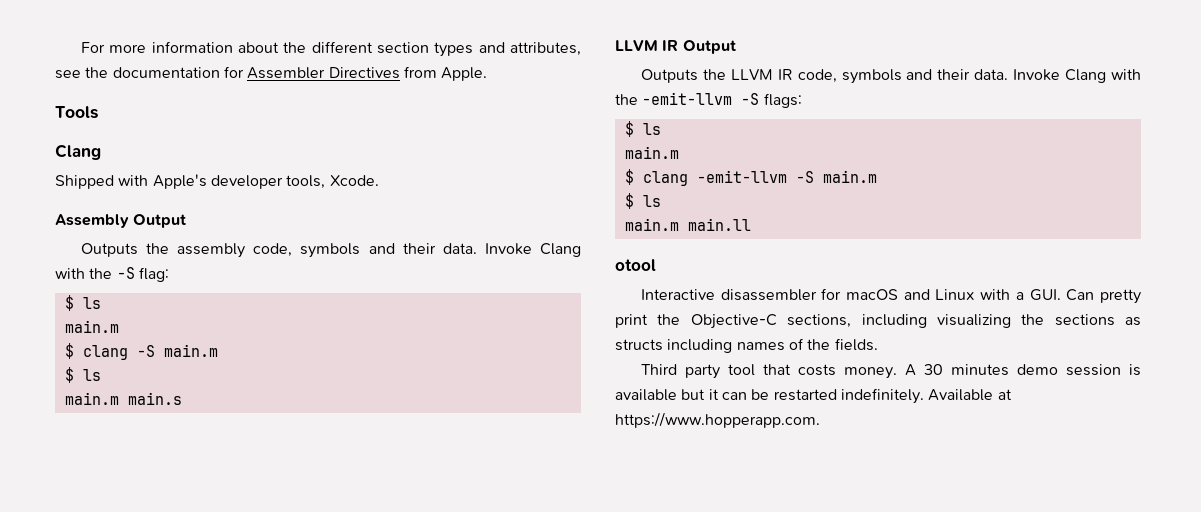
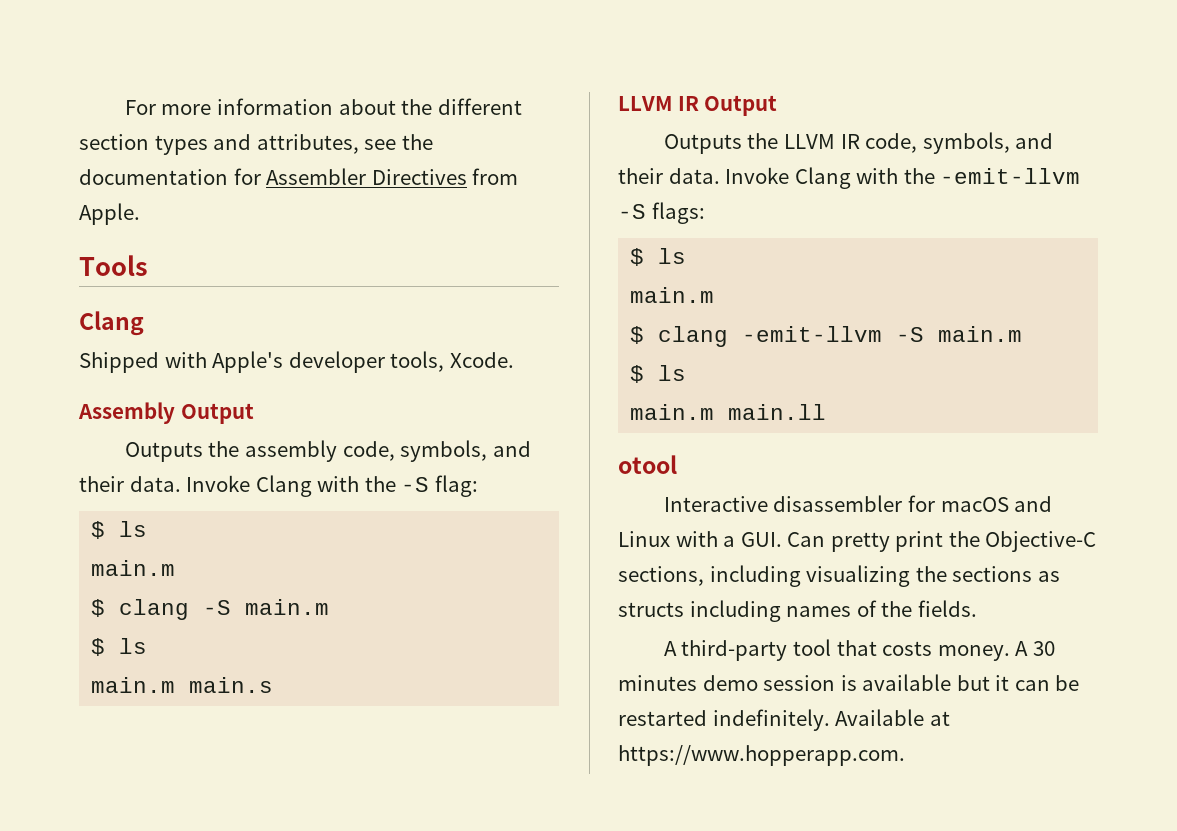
- Outputs the assembly code, symbols and their data.
+ Outputs the assembly code, symbols, and their data.
- Outputs the LLVM IR code, symbols and their data.
+ Outputs the LLVM IR code, symbols, and their data.
- Third party tool that costs money.
+ A third-party tool that costs money.

